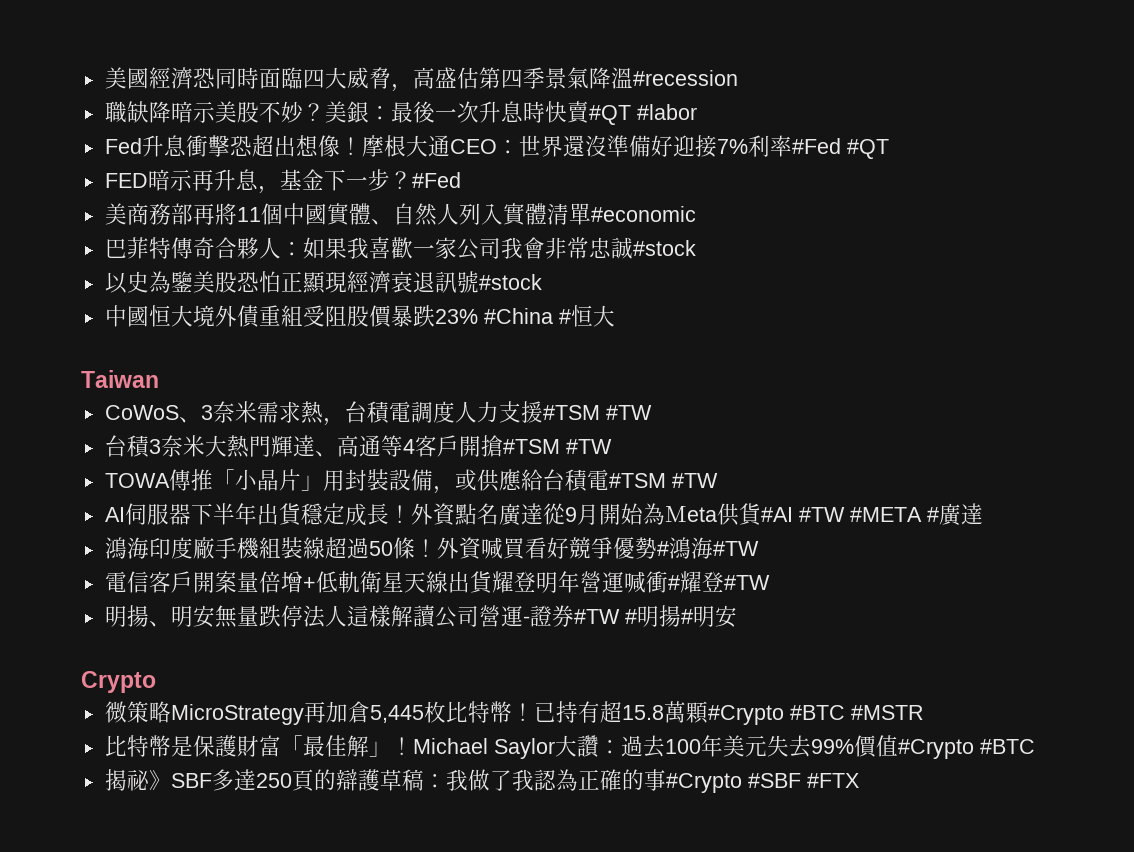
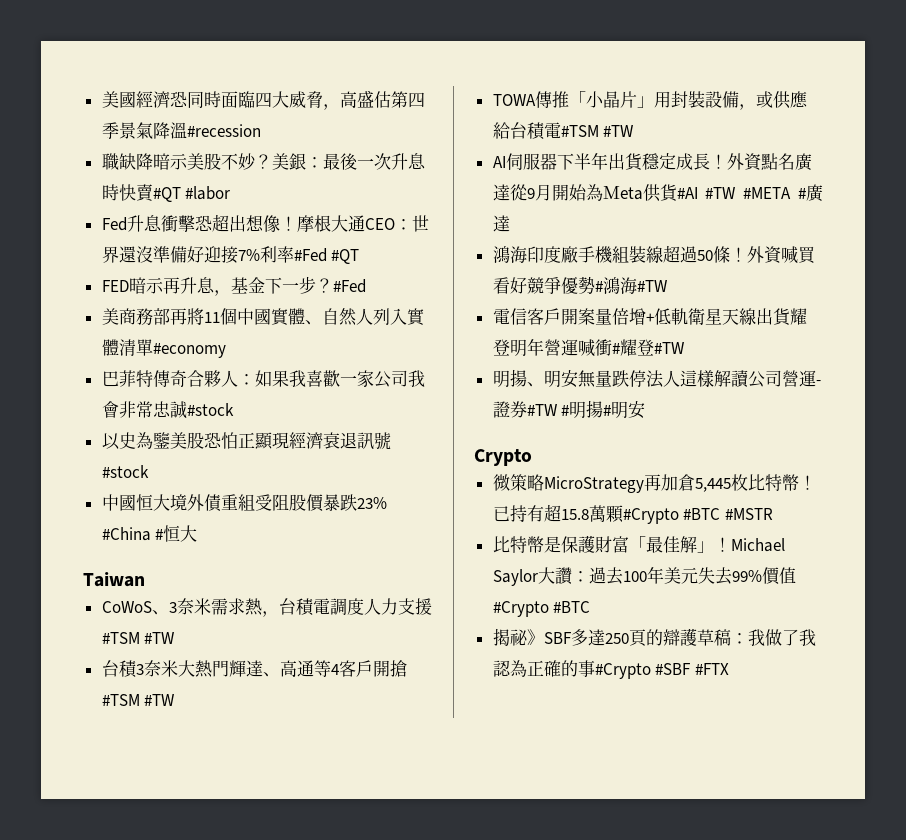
- 美商務部再將11個中國實體、自然人列入實體清單#economic
+ 美商務部再將11個中國實體、自然人列入實體清單#economy

